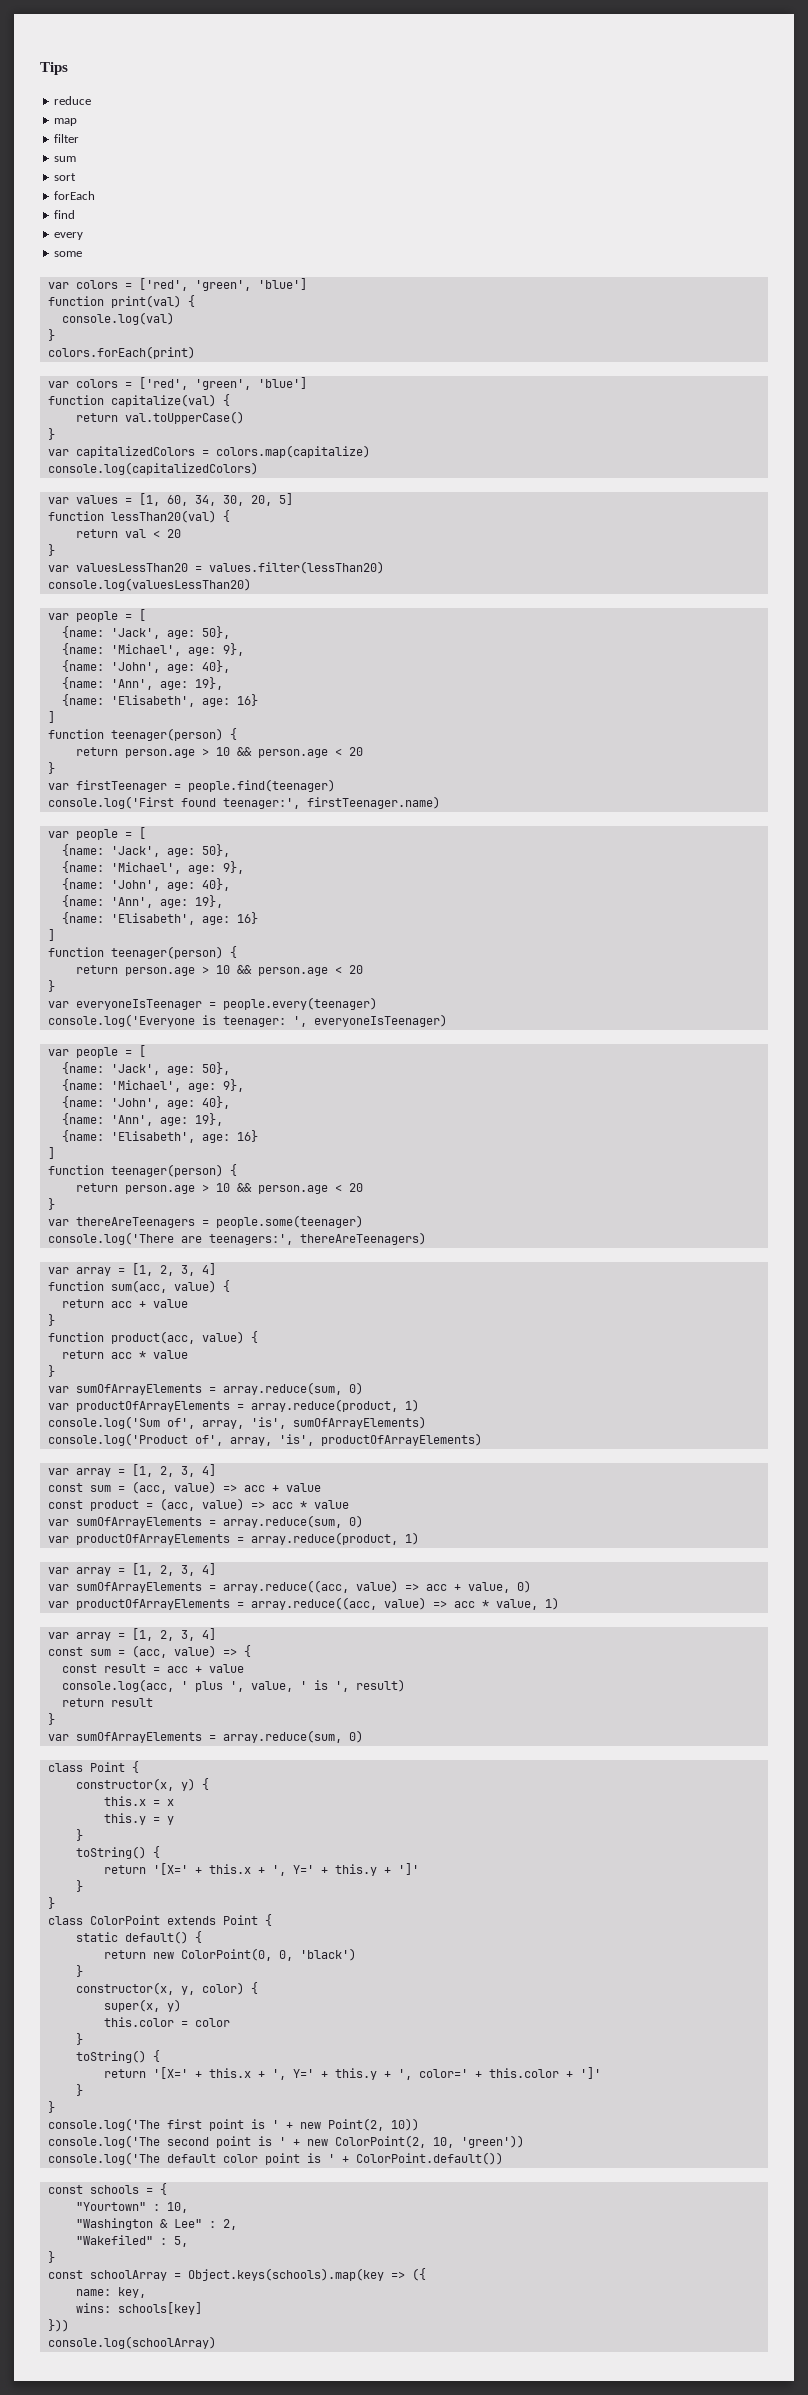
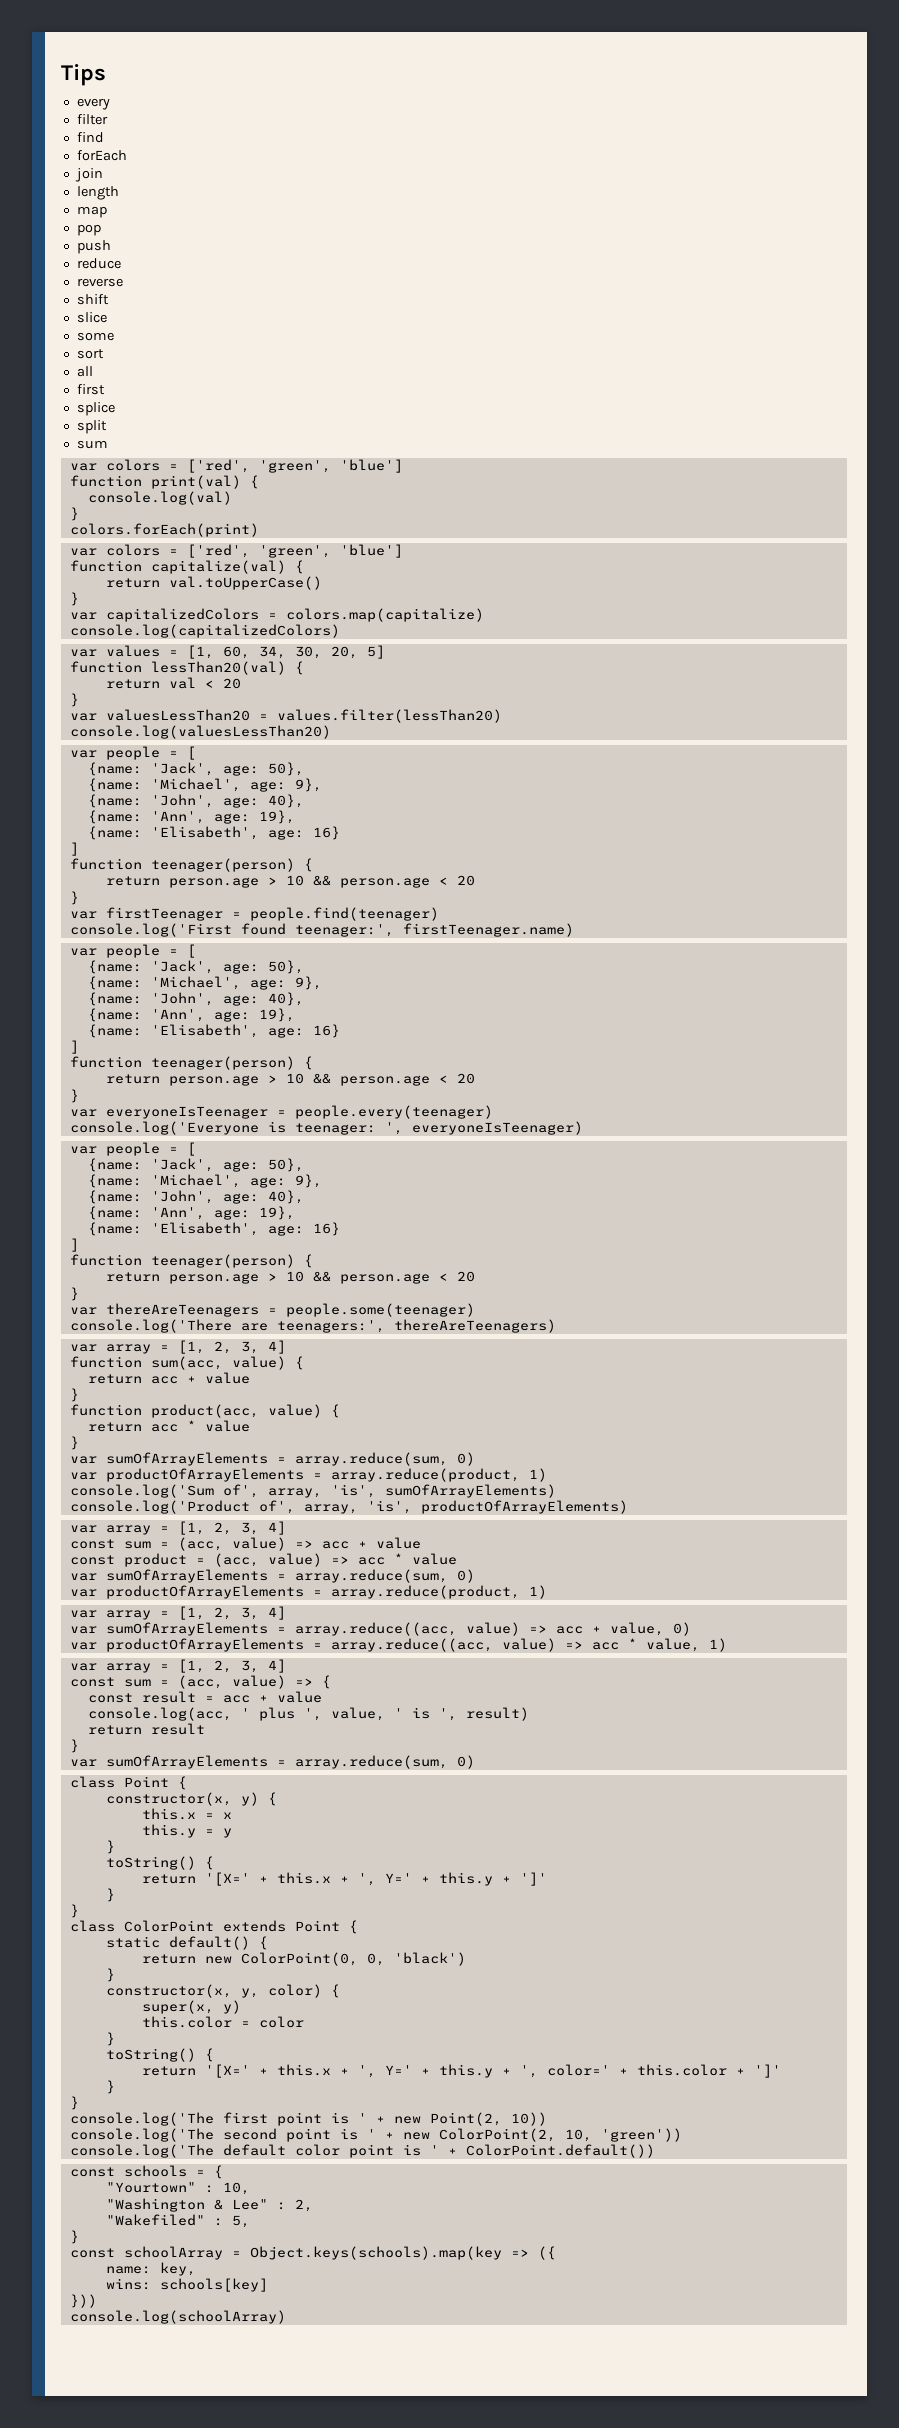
+ every
+ filter
+ find
+ forEach
+ join
+ length
+ map
+ pop
+ push
  reduce
- map
- filter
+ reverse
+ shift
+ slice
+ some
+ sort
+ all
+ first
+ splice
+ split
  sum
- sort
- forEach
- find
- every
- some

